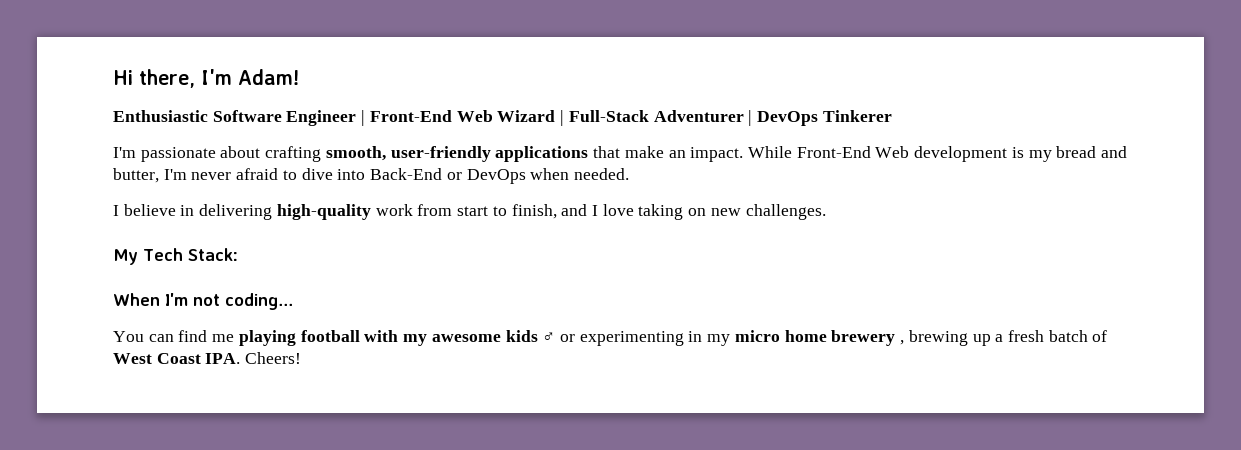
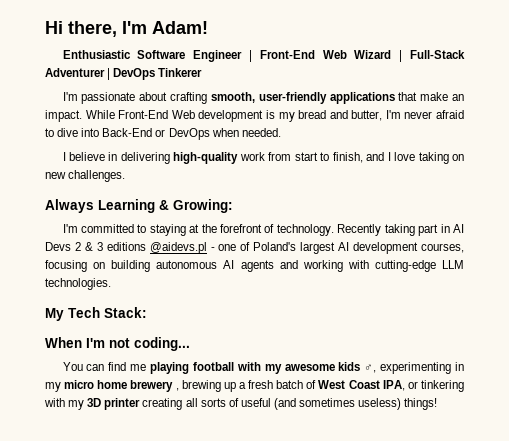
+ Always Learning & Growing:
+ I'm committed to staying at the forefront of technology. Recently taking part in AI Devs 2 & 3 editions @aidevs.pl - one of Poland's largest AI development courses, focusing on building autonomous AI agents and working with cutting-edge LLM technologies.
- You can find me playing football with my awesome kids ♂ or experimenting in my micro home brewery , brewing up a fresh batch of West Coast IPA. Cheers!
+ You can find me playing football with my awesome kids ♂, experimenting in my micro home brewery , brewing up a fresh batch of West Coast IPA, or tinkering with my 3D printer creating all sorts of useful (and sometimes useless) things!

